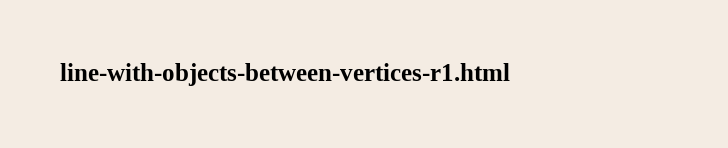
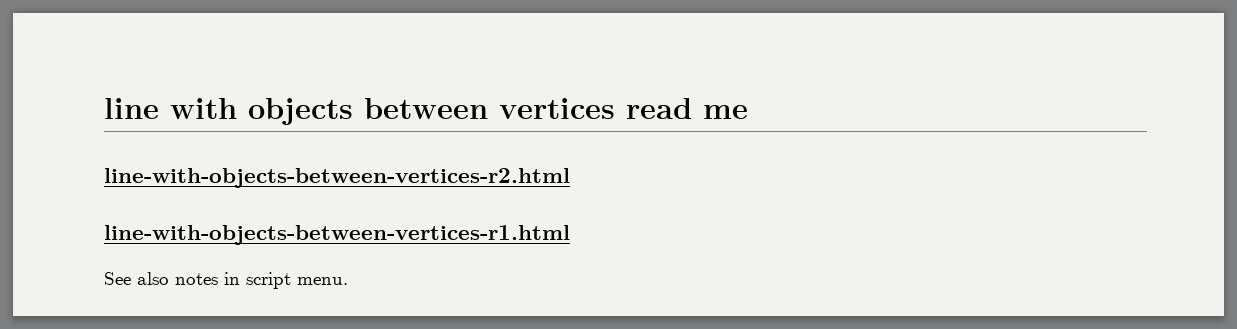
+ line with objects between vertices read me
+ line-with-objects-between-vertices-r2.html
  line-with-objects-between-vertices-r1.html
+ See also notes in script menu.

